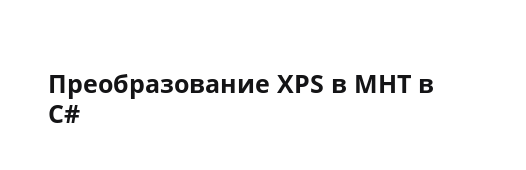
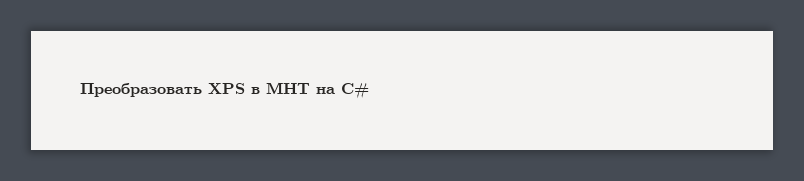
- Преобразование XPS в MHT в C#
+ Преобразовать XPS в MHT на C#

